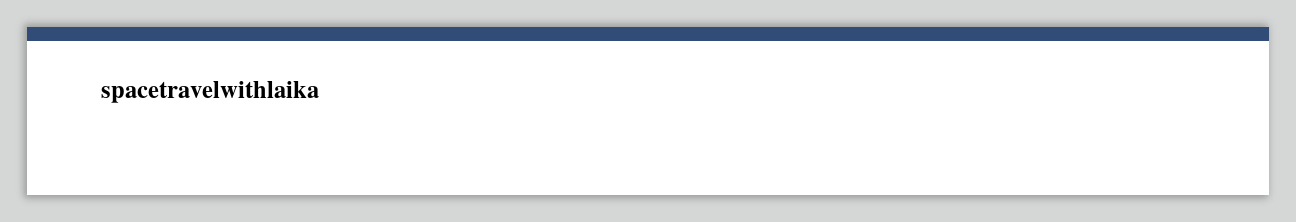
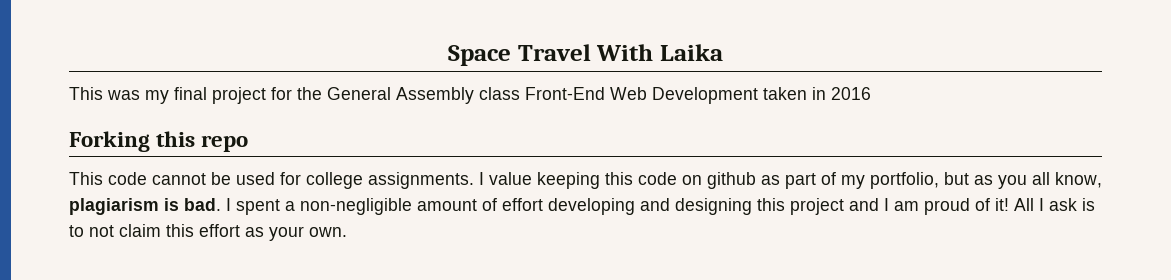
- spacetravelwithlaika
+ Space Travel With Laika
+ This was my final project for the General Assembly class Front-End Web Development taken in 2016
+ Forking this repo
+ This code cannot be used for college assignments. I value keeping this code on github as part of my portfolio, but as you all know, plagiarism is bad. I spent a non-negligible amount of effort developing and designing this project and I am proud of it! All I ask is to not claim this effort as your own.

